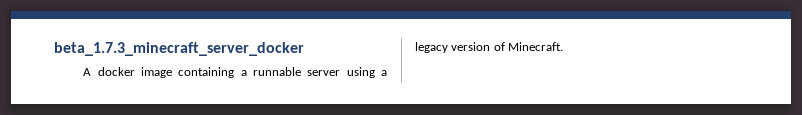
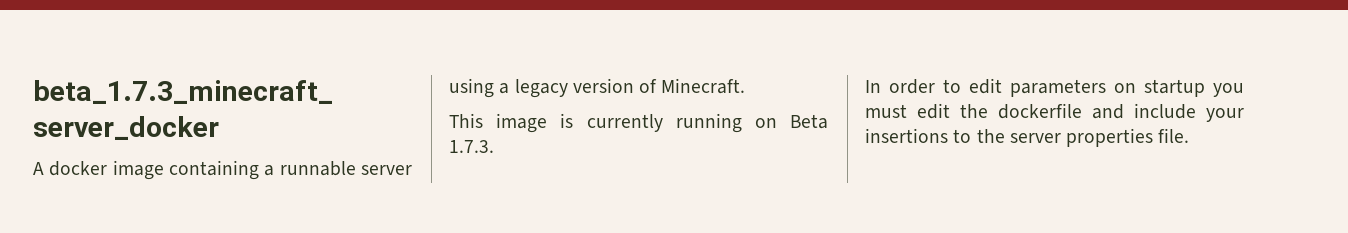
+ This image is currently running on Beta 1.7.3.
+ In order to edit parameters on startup you must edit the dockerfile and include your insertions to the server properties file.

